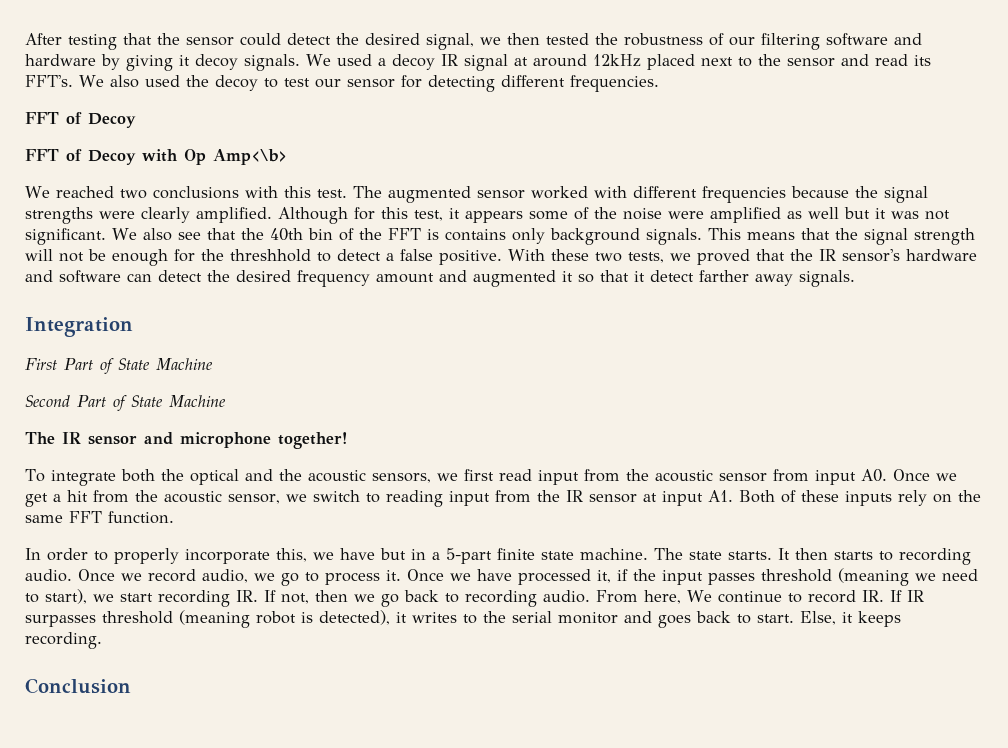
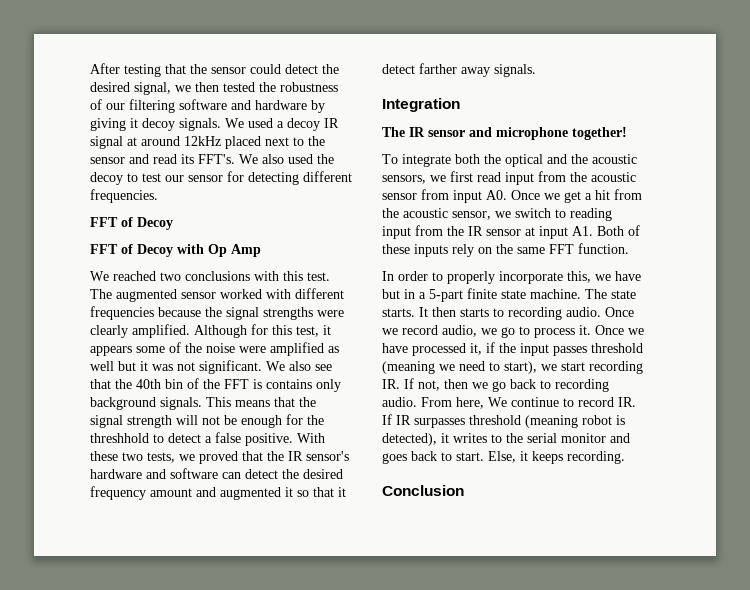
- FFT of Decoy with Op Amp<\b>
+ FFT of Decoy with Op Amp
- First Part of State Machine
- Second Part of State Machine

